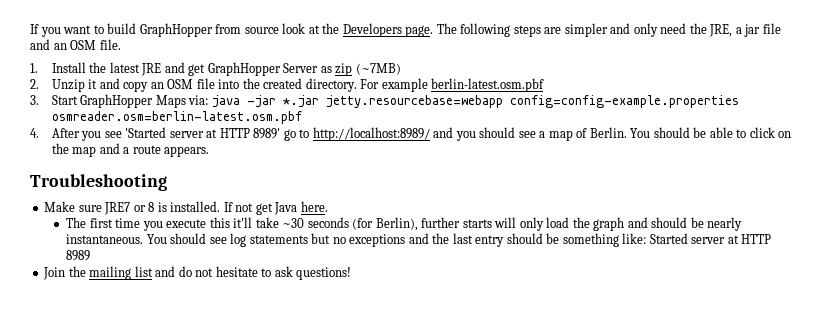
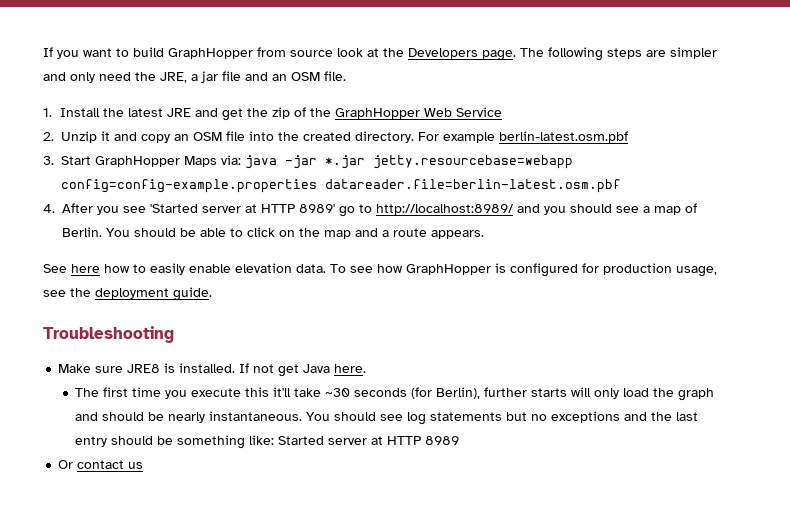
- 1. Install the latest JRE and get GraphHopper Server as zip (~7MB)
+ 1. Install the latest JRE and get the zip of the GraphHopper Web Service
- 3. Start GraphHopper Maps via: java -jar *.jar jetty.resourcebase=webapp config=config-example.properties osmreader.osm=berlin-latest.osm.pbf
+ 3. Start GraphHopper Maps via: java -jar *.jar jetty.resourcebase=webapp config=config-example.properties datareader.file=berlin-latest.osm.pbf
+ See here how to easily enable elevation data. To see how GraphHopper is configured for production usage, see the deployment guide.
- Make sure JRE7 or 8 is installed.
+ Make sure JRE8 is installed.
- Join the mailing list and do not hesitate to ask questions!
+ Or contact us

